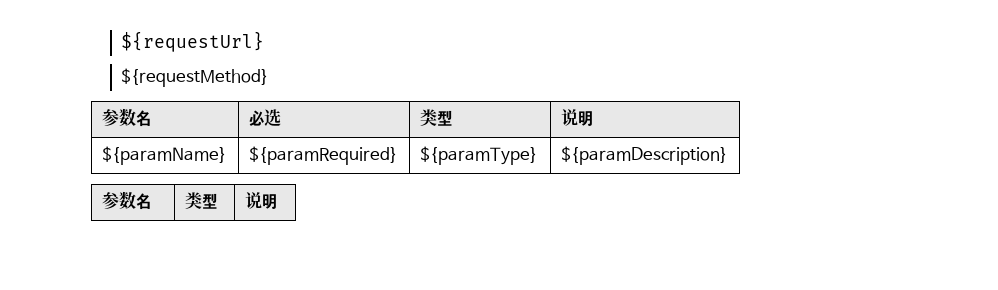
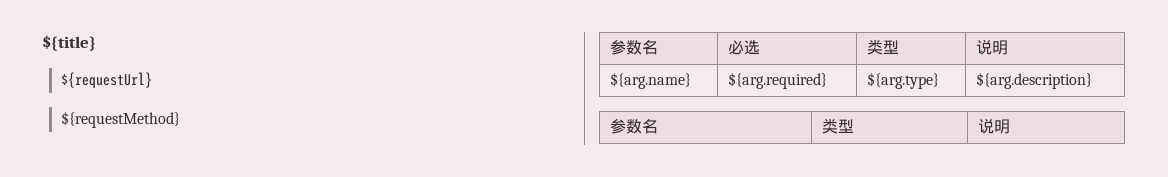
+ ${title}
- ${paramName} | ${paramRequired} | ${paramType} | ${paramDescription}
+ ${arg.name} | ${arg.required} | ${arg.type} | ${arg.description}

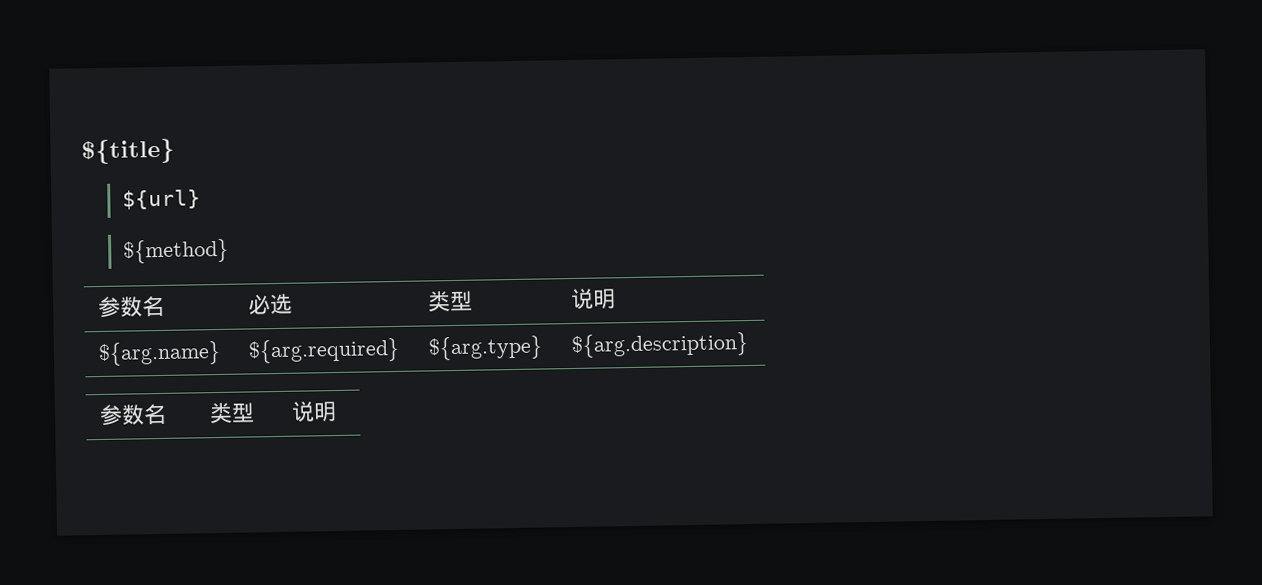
- ${requestUrl}
- ${requestMethod}
+ ${url}
+ ${method}

